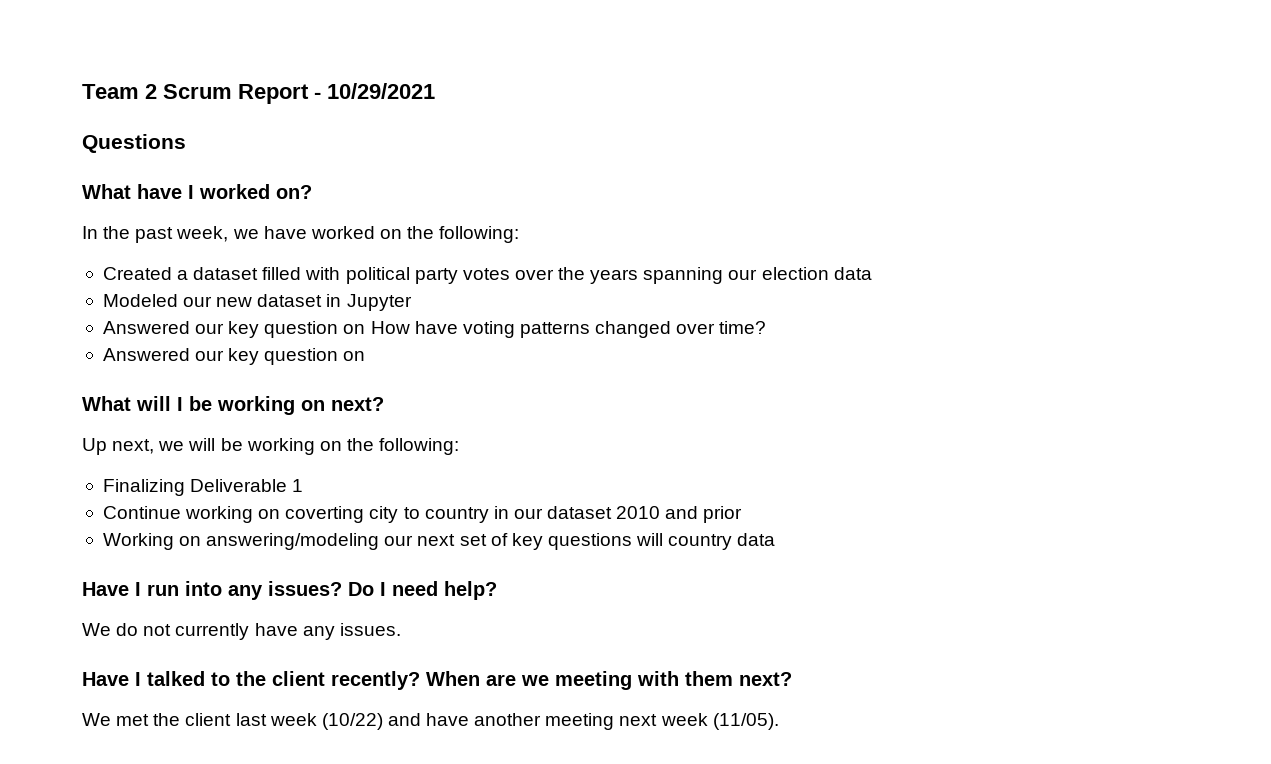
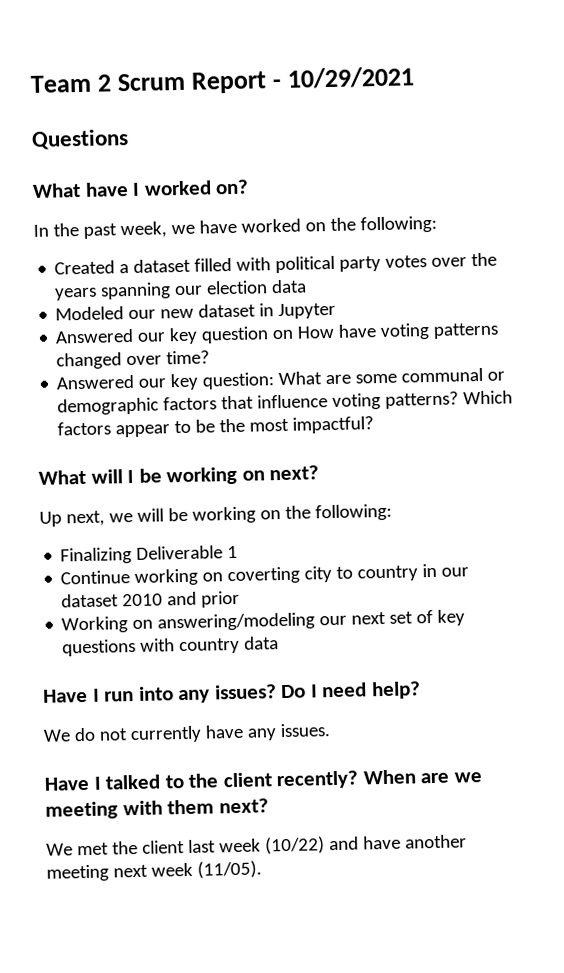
  Answered our key question on How have voting patterns changed over time?
- Answered our key question on
+ Answered our key question: What are some communal or demographic factors that influence voting patterns? Which factors appear to be the most impactful?
- Working on answering/modeling our next set of key questions will country data
+ Working on answering/modeling our next set of key questions with country data

